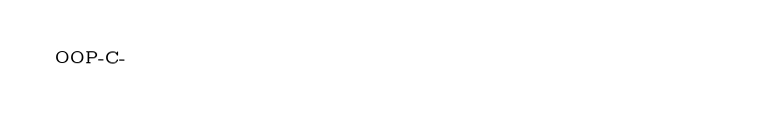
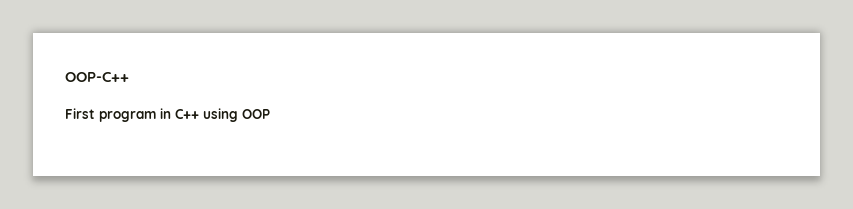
- OOP-C-
+ OOP-C++
+ First program in C++ using OOP

